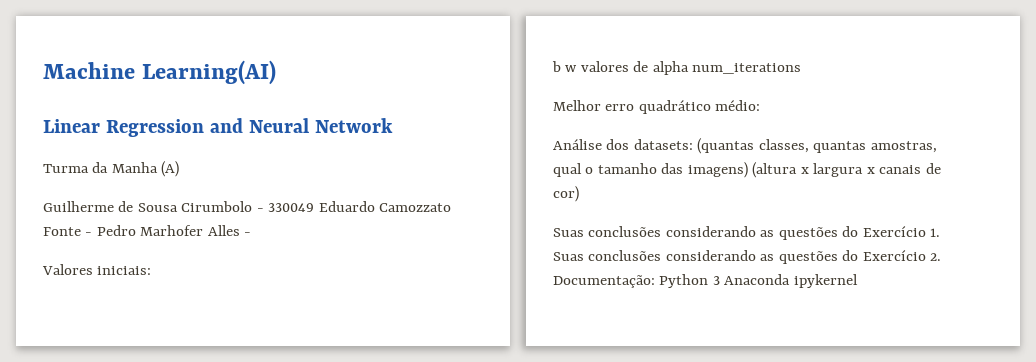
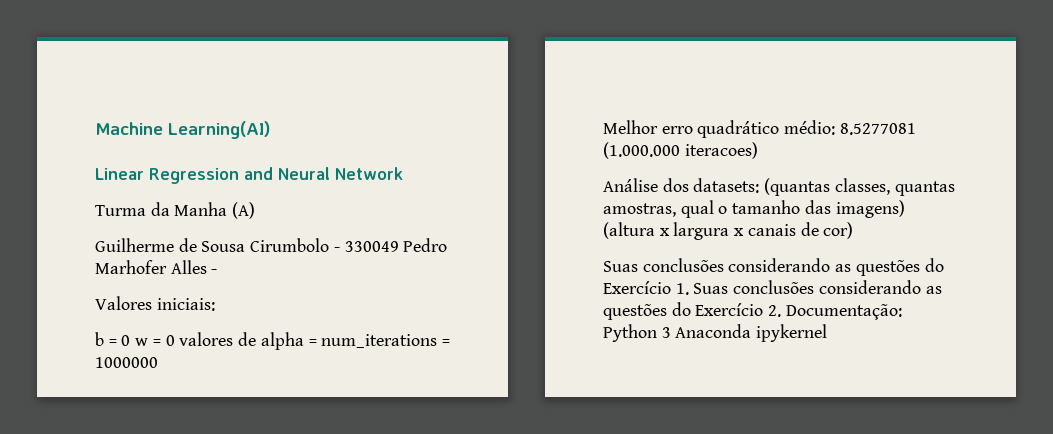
- Guilherme de Sousa Cirumbolo - 330049 Eduardo Camozzato Fonte - Pedro Marhofer Alles -
+ Guilherme de Sousa Cirumbolo - 330049 Pedro Marhofer Alles -
- b w valores de alpha num_iterations
+ b = 0 w = 0 valores de alpha = num_iterations = 1000000
- Melhor erro quadrático médio:
+ Melhor erro quadrático médio: 8.5277081 (1.000.000 iteracoes)

